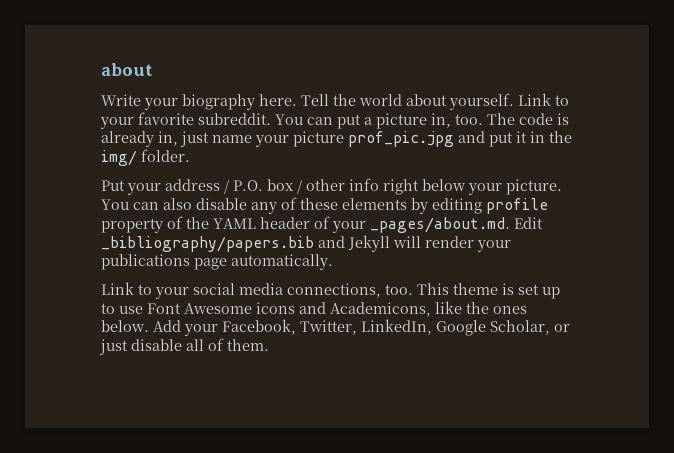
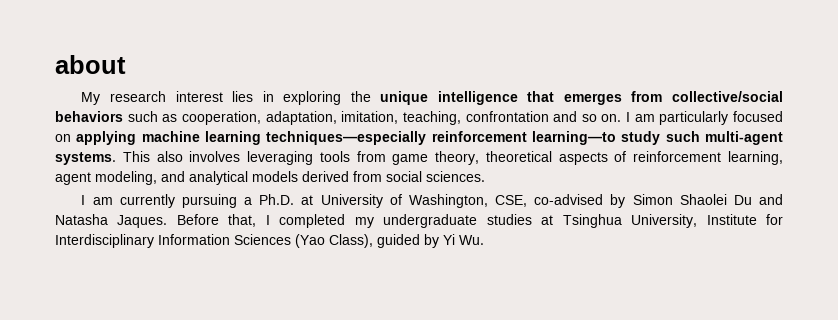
- Write your biography here. Tell the world about yourself. Link to your favorite subreddit. You can put a picture in, too. The code is already in, just name your picture prof_pic.jpg and put it in the img/ folder.
- Put your address / P.O. box / other info right below your picture. You can also disable any of these elements by editing profile property of the YAML header of your _pages/about.md. Edit _bibliography/papers.bib and Jekyll will render your publications page automatically.
- Link to your social media connections, too. This theme is set up to use Font Awesome icons and Academicons, like the ones below. Add your Facebook, Twitter, LinkedIn, Google Scholar, or just disable all of them.
+ My research interest lies in exploring the unique intelligence that emerges from collective/social behaviors such as cooperation, adaptation, imitation, teaching, confrontation and so on. I am particularly focused on applying machine learning techniques—especially reinforcement learning—to study such multi-agent systems. This also involves leveraging tools from game theory, theoretical aspects of reinforcement learning, agent modeling, and analytical models derived from social sciences.
+ I am currently pursuing a Ph.D. at University of Washington, CSE, co-advised by Simon Shaolei Du and Natasha Jaques. Before that, I completed my undergraduate studies at Tsinghua University, Institute for Interdisciplinary Information Sciences (Yao Class), guided by Yi Wu.

